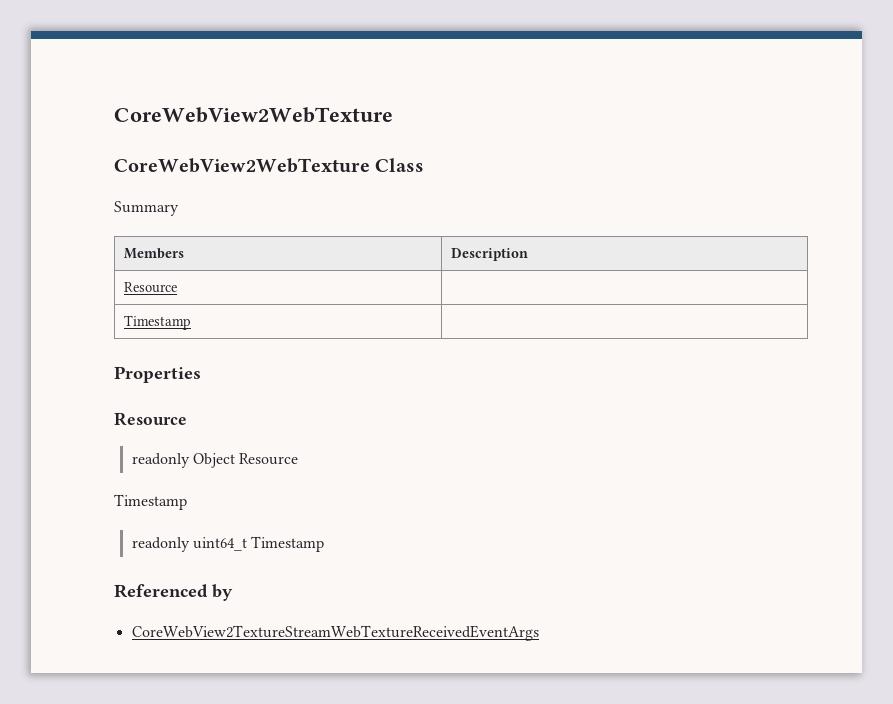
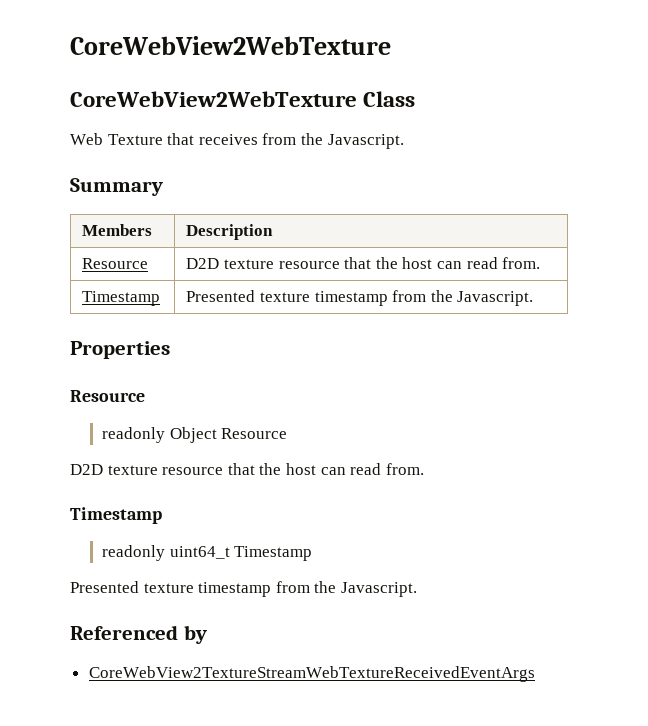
+ Web Texture that receives from the Javascript.
  Summary
  Members | Description
- Resource |
- Timestamp |
+ Resource | D2D texture resource that the host can read from.
+ Timestamp | Presented texture timestamp from the Javascript.
  readonly Object Resource
+ D2D texture resource that the host can read from.
  Timestamp
  readonly uint64_t Timestamp
+ Presented texture timestamp from the Javascript.

